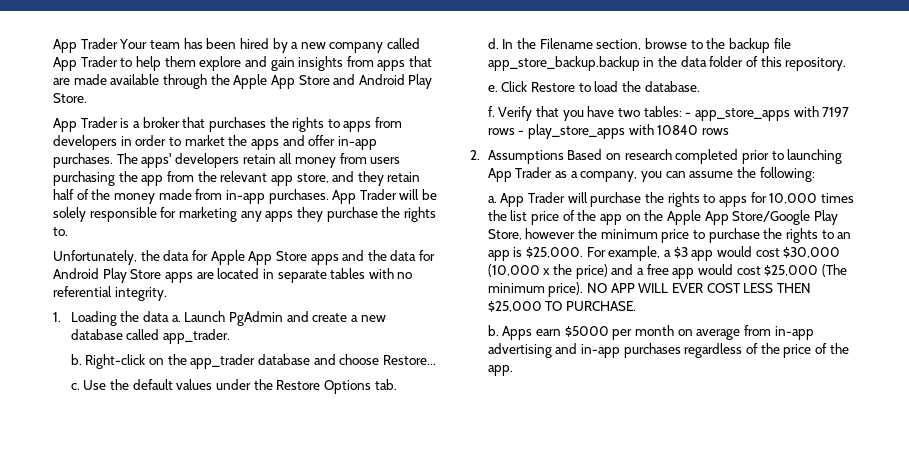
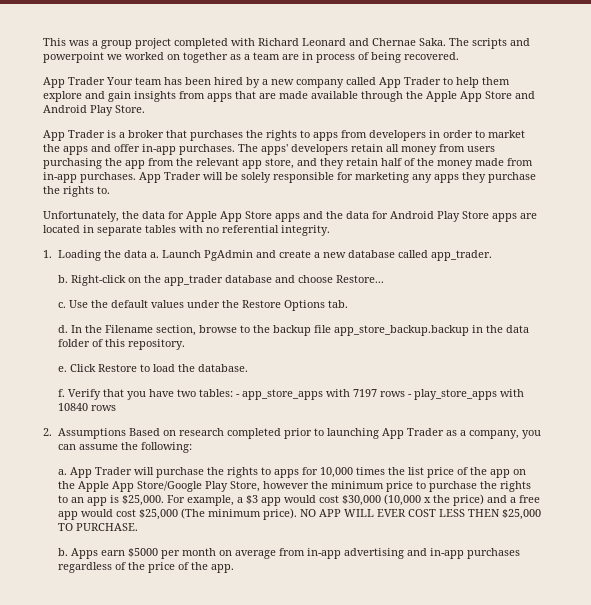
+ This was a group project completed with Richard Leonard and Chernae Saka. The scripts and powerpoint we worked on together as a team are in process of being recovered.

